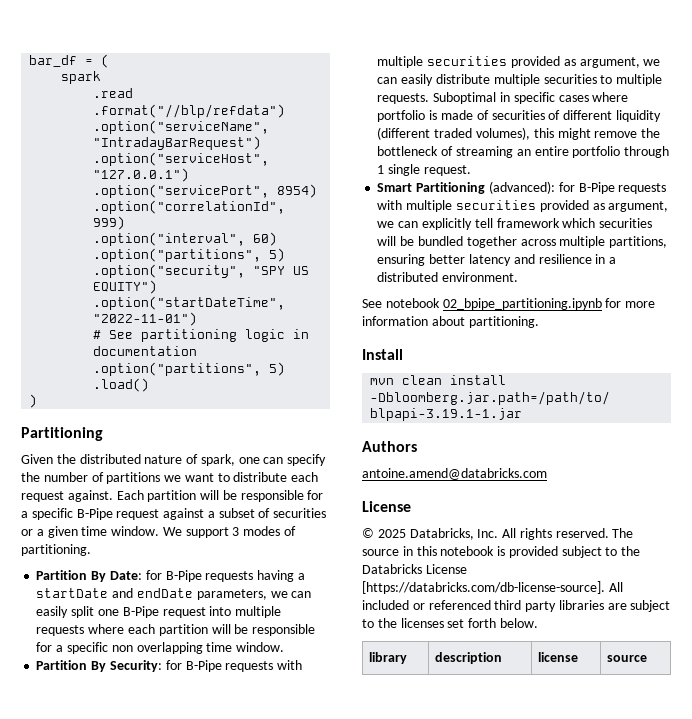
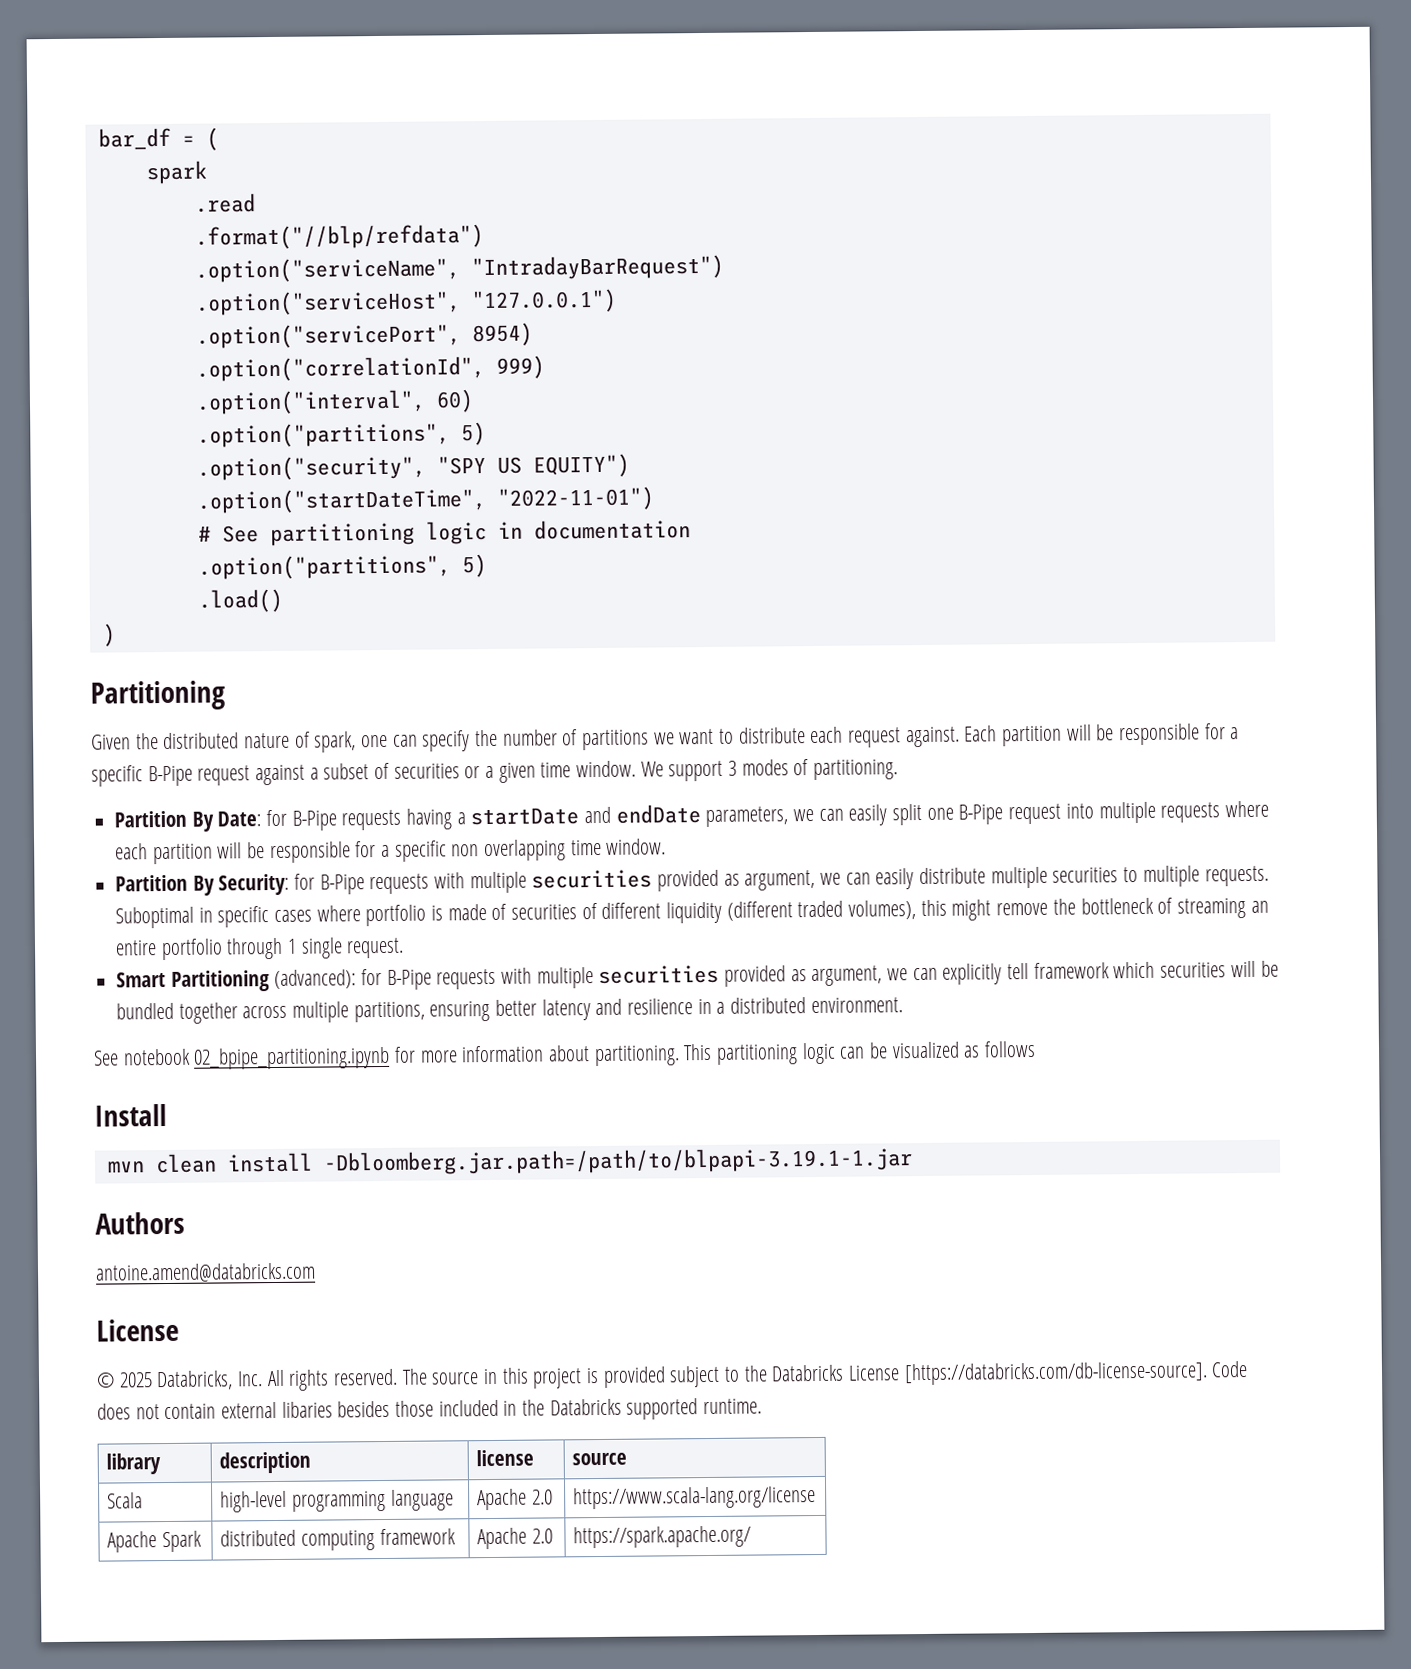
+ This partitioning logic can be visualized as follows
- The source in this notebook is provided subject to the Databricks License [https://databricks.com/db-license-source]. All included or referenced third party libraries are subject to the licenses set forth below.
+ The source in this project is provided subject to the Databricks License [https://databricks.com/db-license-source]. Code does not contain external libaries besides those included in the Databricks supported runtime.
  library | description | license | source
+ Scala | high-level programming language | Apache 2.0 | https://www.scala-lang.org/license
+ Apache Spark | distributed computing framework | Apache 2.0 | https://spark.apache.org/

